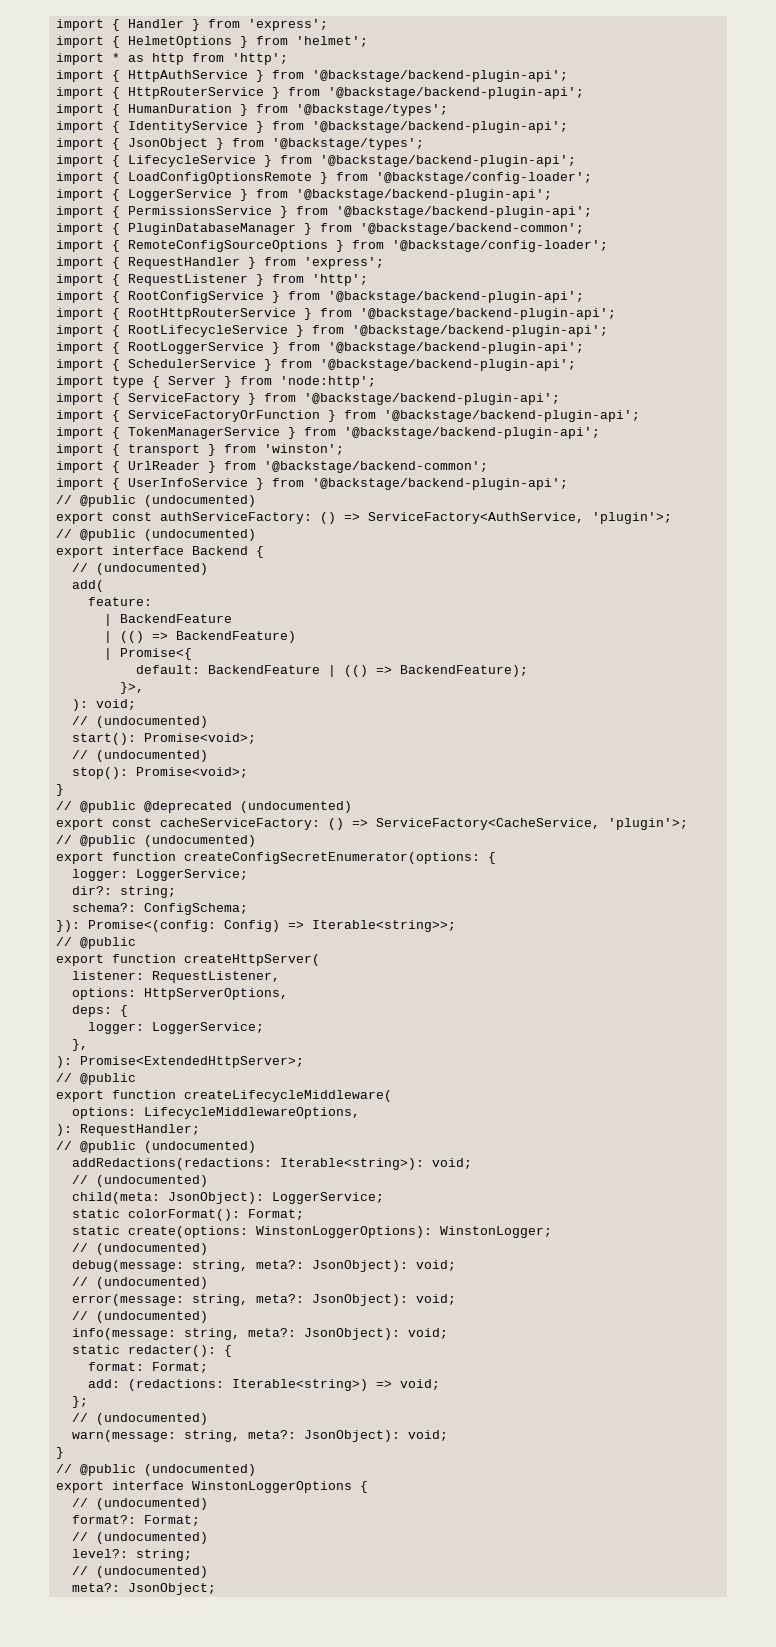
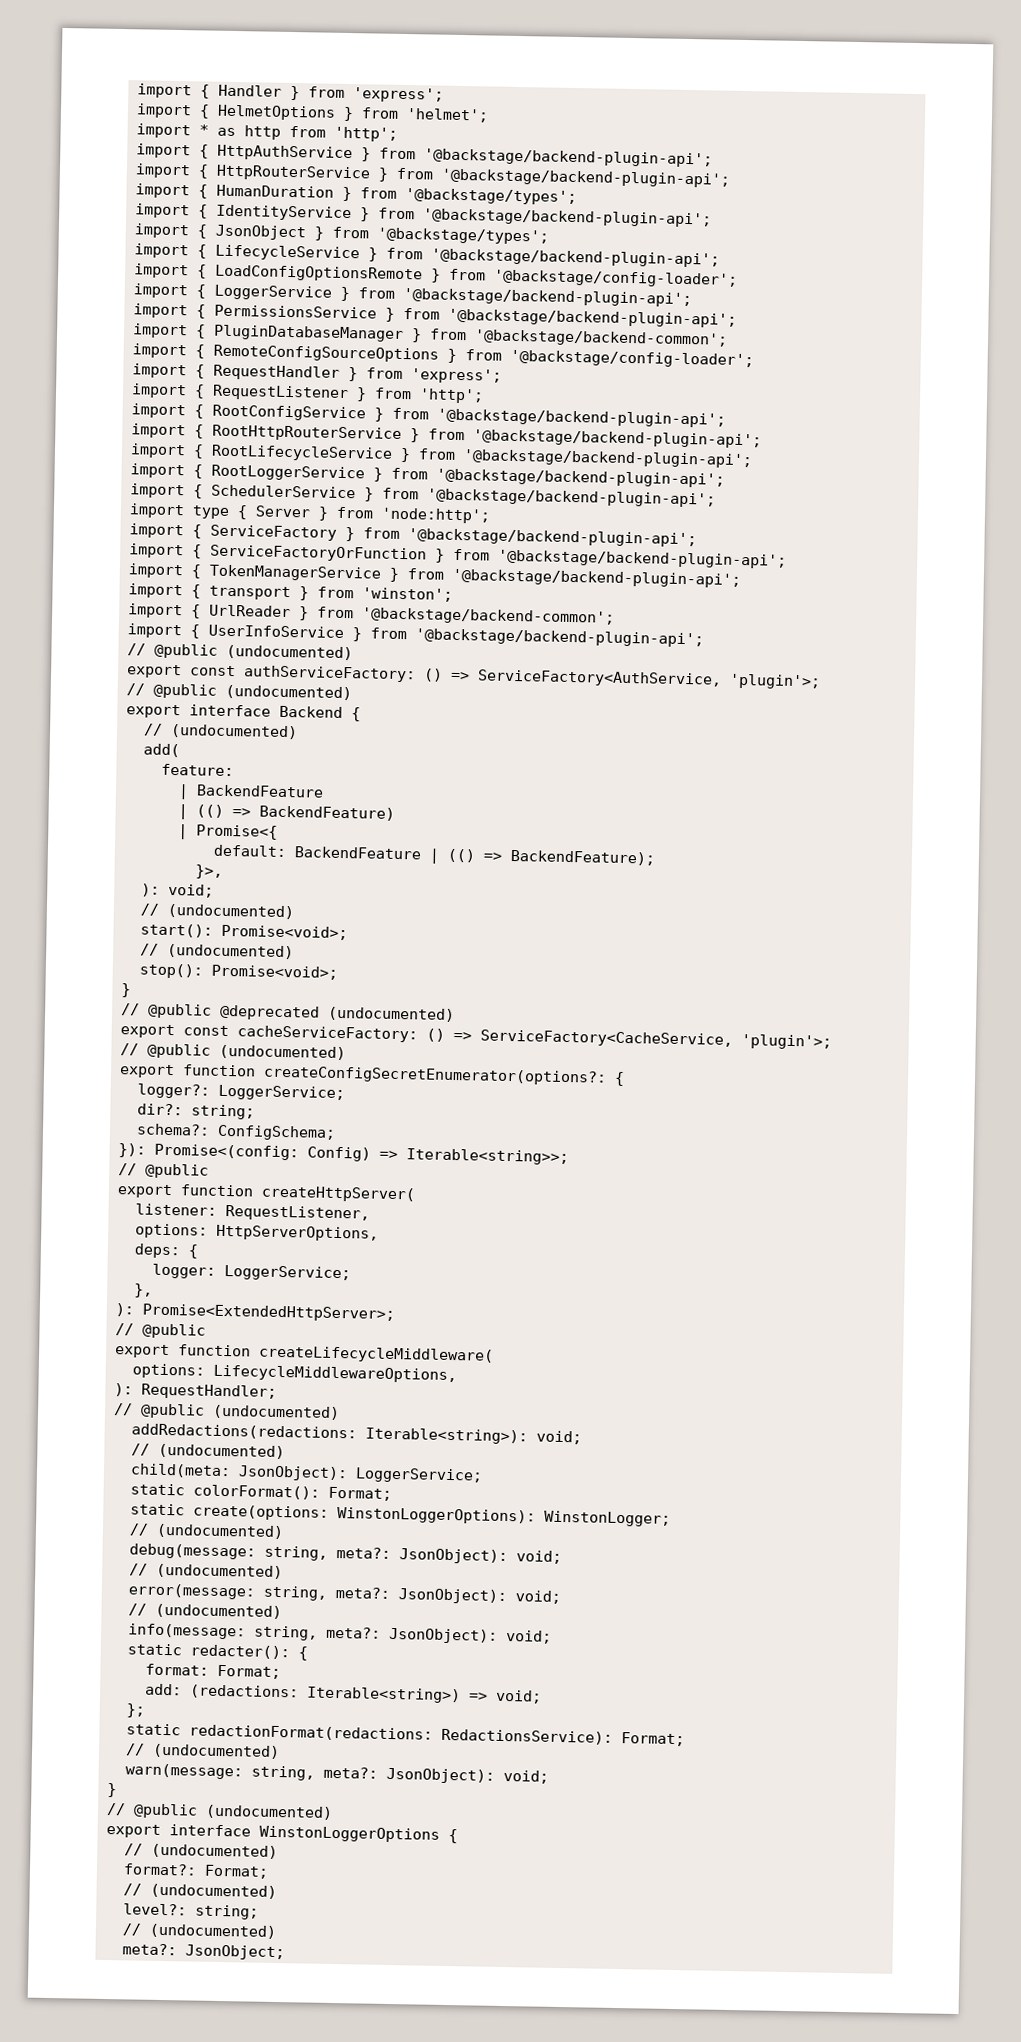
- export function createConfigSecretEnumerator(options: {
- logger: LoggerService;
+ export function createConfigSecretEnumerator(options?: {
+ logger?: LoggerService;
+ static redactionFormat(redactions: RedactionsService): Format;

